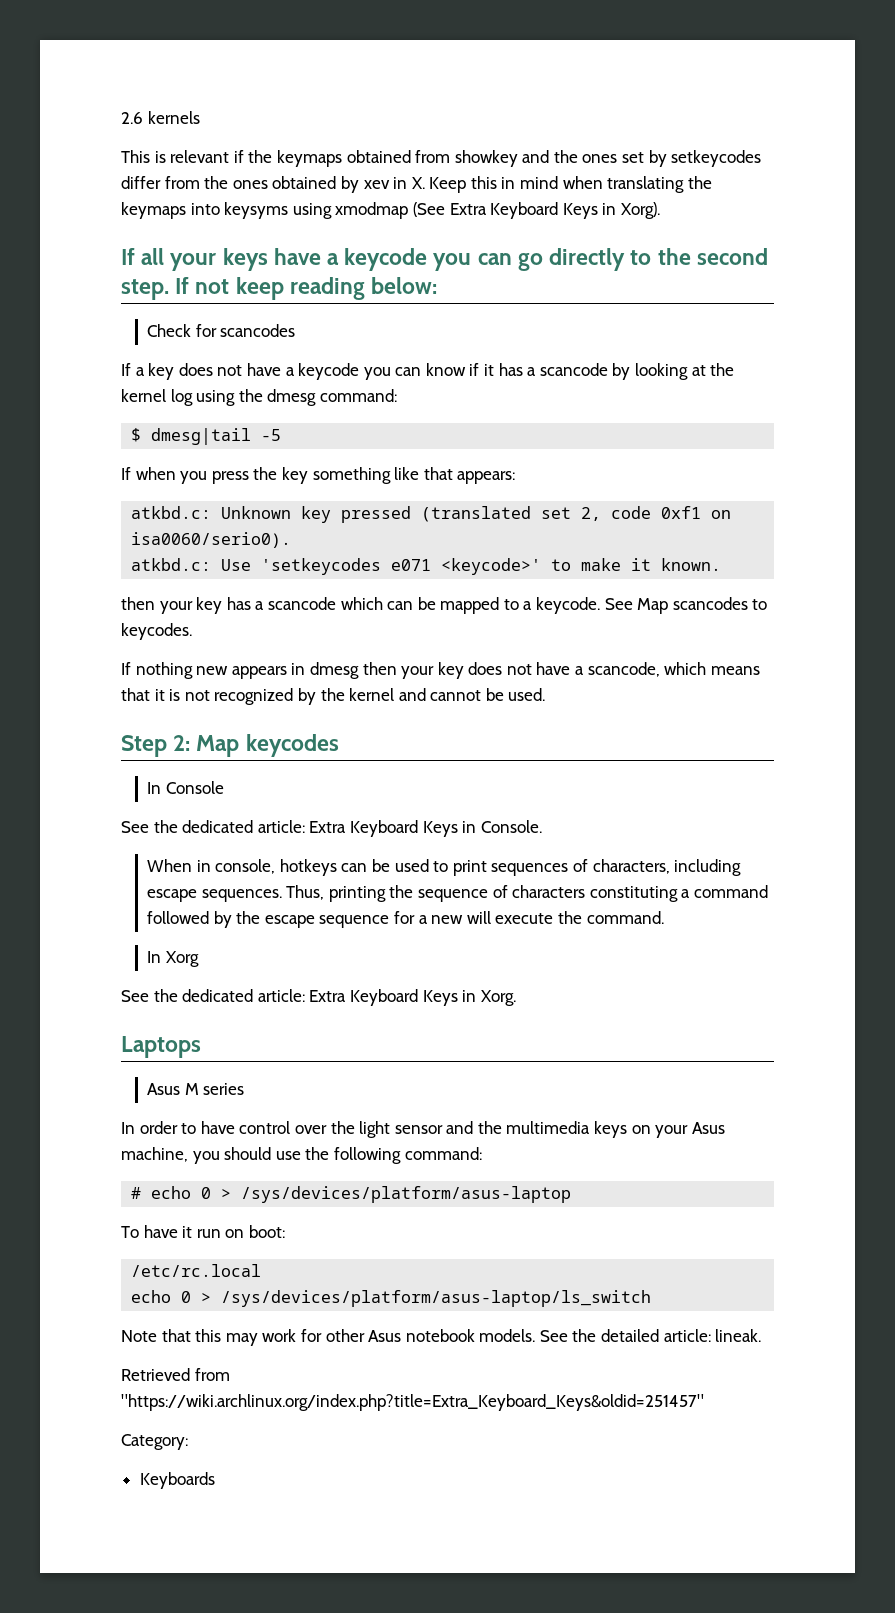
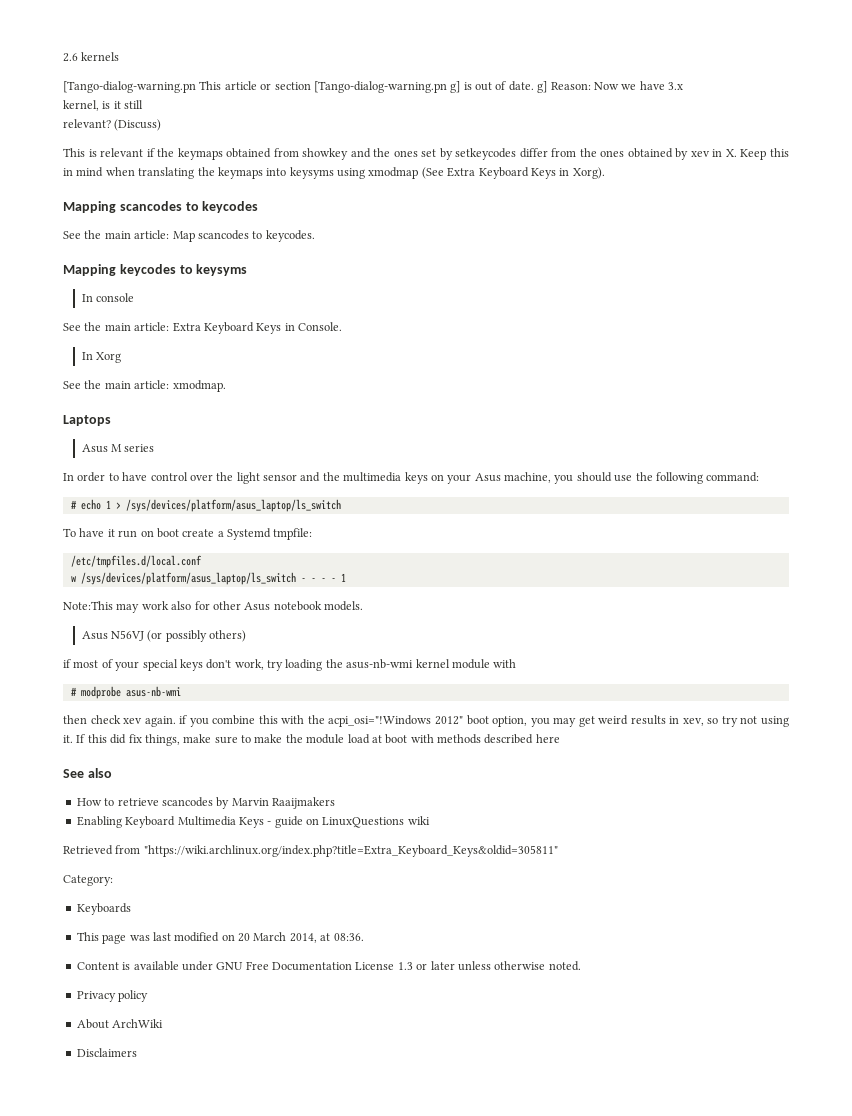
+ [Tango-dialog-warning.pn This article or section [Tango-dialog-warning.pn g] is out of date. g] Reason: Now we have 3.x
+ kernel, is it still
+ relevant? (Discuss)
- If all your keys have a keycode you can go directly to the second step. If not keep reading below:
- Check for scancodes
- If a key does not have a keycode you can know if it has a scancode by looking at the kernel log using the dmesg command:
- $ dmesg|tail -5
- If when you press the key something like that appears:
- atkbd.c: Unknown key pressed (translated set 2, code 0xf1 on isa0060/serio0).
- atkbd.c: Use 'setkeycodes e071 <keycode>' to make it known.
- then your key has a scancode which can be mapped to a keycode. See Map scancodes to keycodes.
- If nothing new appears in dmesg then your key does not have a scancode, which means that it is not recognized by the kernel and cannot be used.
- Step 2: Map keycodes
- In Console
- See the dedicated article: Extra Keyboard Keys in Console.
+ Mapping scancodes to keycodes
+ See the main article: Map scancodes to keycodes.
+ Mapping keycodes to keysyms
+ In console
+ See the main article: Extra Keyboard Keys in Console.
- When in console, hotkeys can be used to print sequences of characters, including escape sequences. Thus, printing the sequence of characters constituting a command followed by the escape sequence for a new will execute the command.
  In Xorg
- See the dedicated article: Extra Keyboard Keys in Xorg.
+ See the main article: xmodmap.
- # echo 0 > /sys/devices/platform/asus-laptop
+ # echo 1 > /sys/devices/platform/asus_laptop/ls_switch
- To have it run on boot:
- /etc/rc.local
- echo 0 > /sys/devices/platform/asus-laptop/ls_switch
- Note that this may work for other Asus notebook models. See the detailed article: lineak.
+ To have it run on boot create a Systemd tmpfile:
+ /etc/tmpfiles.d/local.conf
+ w /sys/devices/platform/asus_laptop/ls_switch - - - - 1
+ Note:This may work also for other Asus notebook models.
+ Asus N56VJ (or possibly others)
+ if most of your special keys don't work, try loading the asus-nb-wmi kernel module with
+ # modprobe asus-nb-wmi
+ then check xev again. if you combine this with the acpi_osi="!Windows 2012" boot option, you may get weird results in xev, so try not using it. If this did fix things, make sure to make the module load at boot with methods described here
+ See also
+ How to retrieve scancodes by Marvin Raaijmakers
+ Enabling Keyboard Multimedia Keys - guide on LinuxQuestions wiki
- Retrieved from "https://wiki.archlinux.org/index.php?title=Extra_Keyboard_Keys&oldid=251457"
+ Retrieved from "https://wiki.archlinux.org/index.php?title=Extra_Keyboard_Keys&oldid=305811"
+ This page was last modified on 20 March 2014, at 08:36.
+ Content is available under GNU Free Documentation License 1.3 or later unless otherwise noted.
+ Privacy policy
+ About ArchWiki
+ Disclaimers

